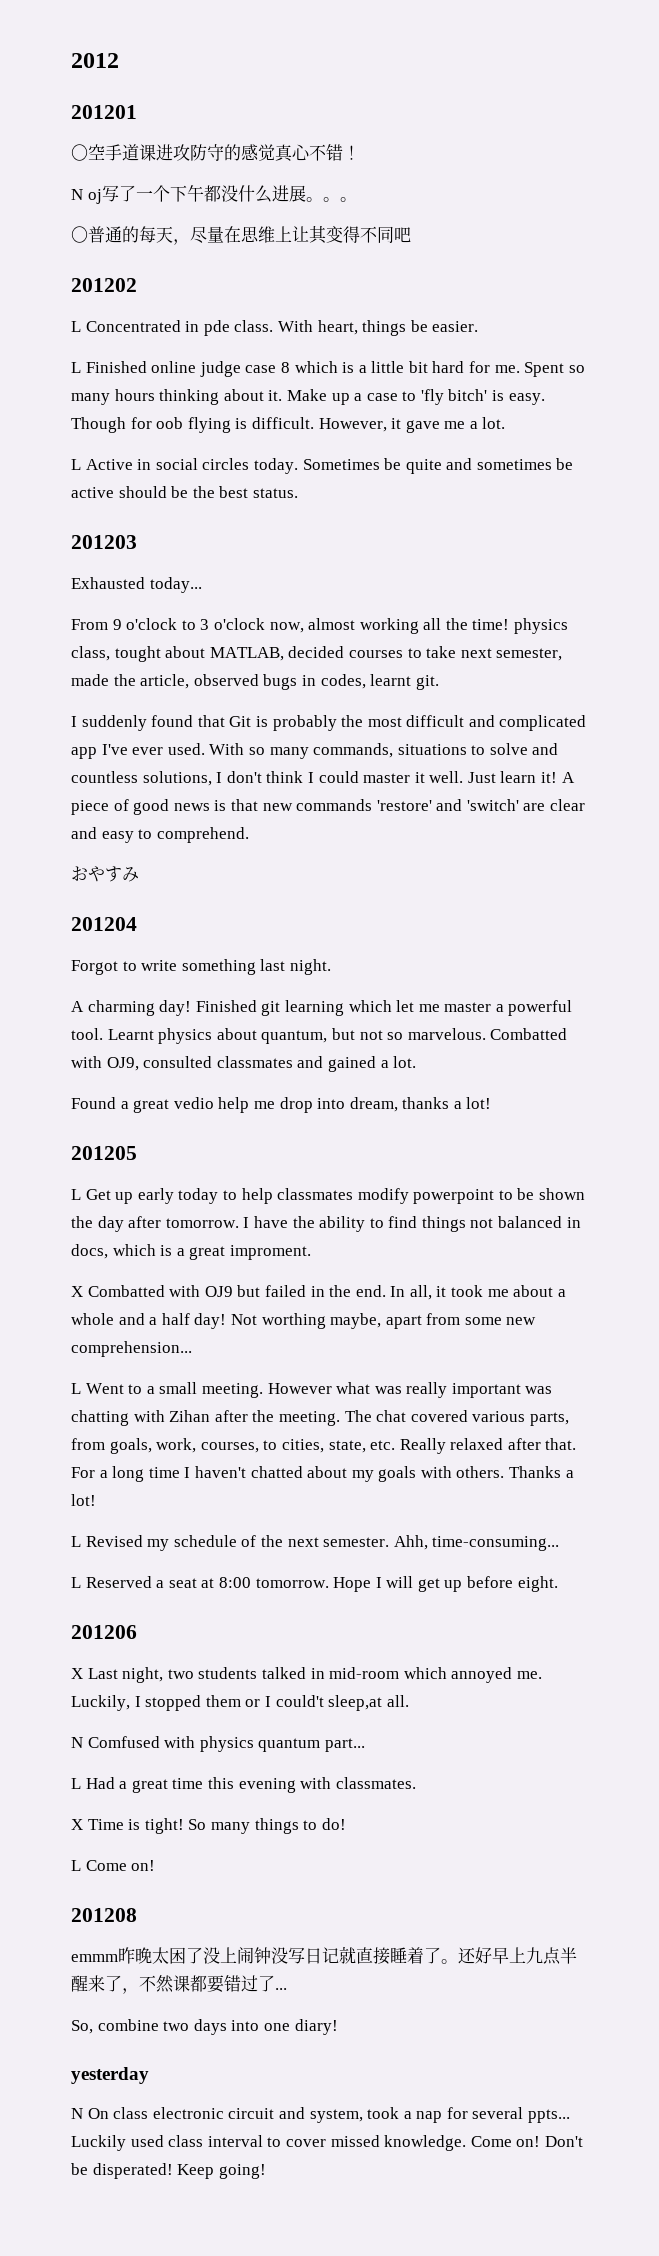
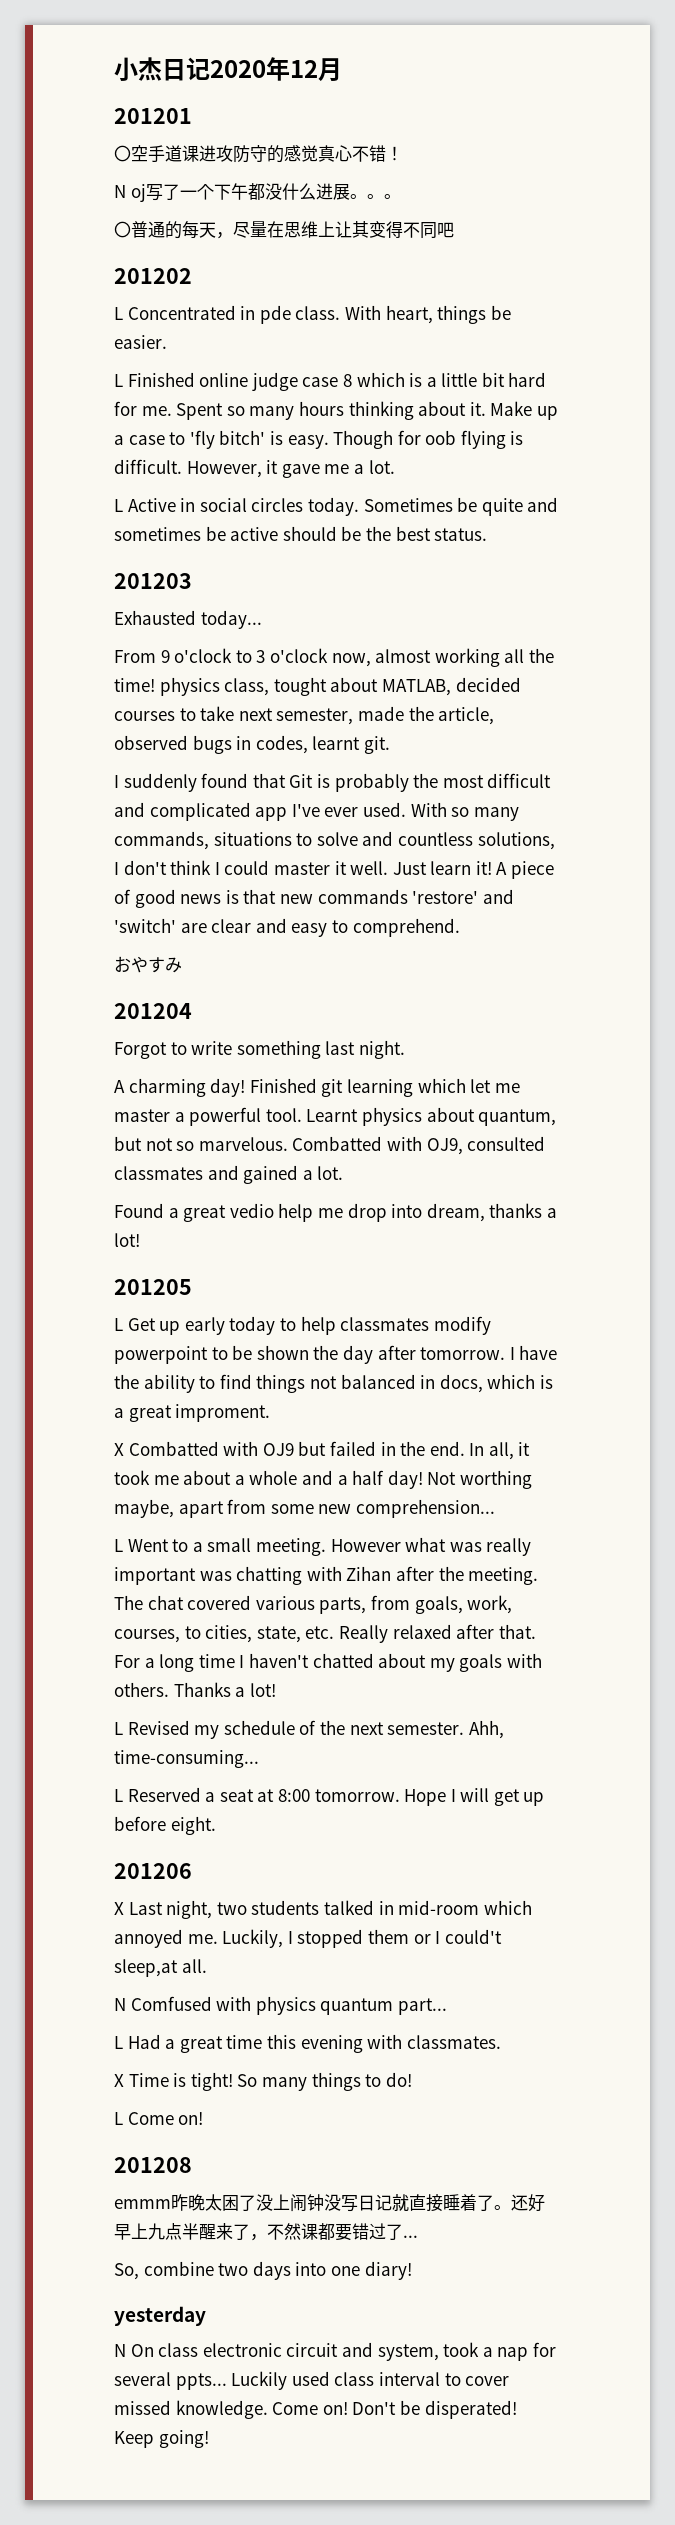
- 2012
+ 小杰日记2020年12月

